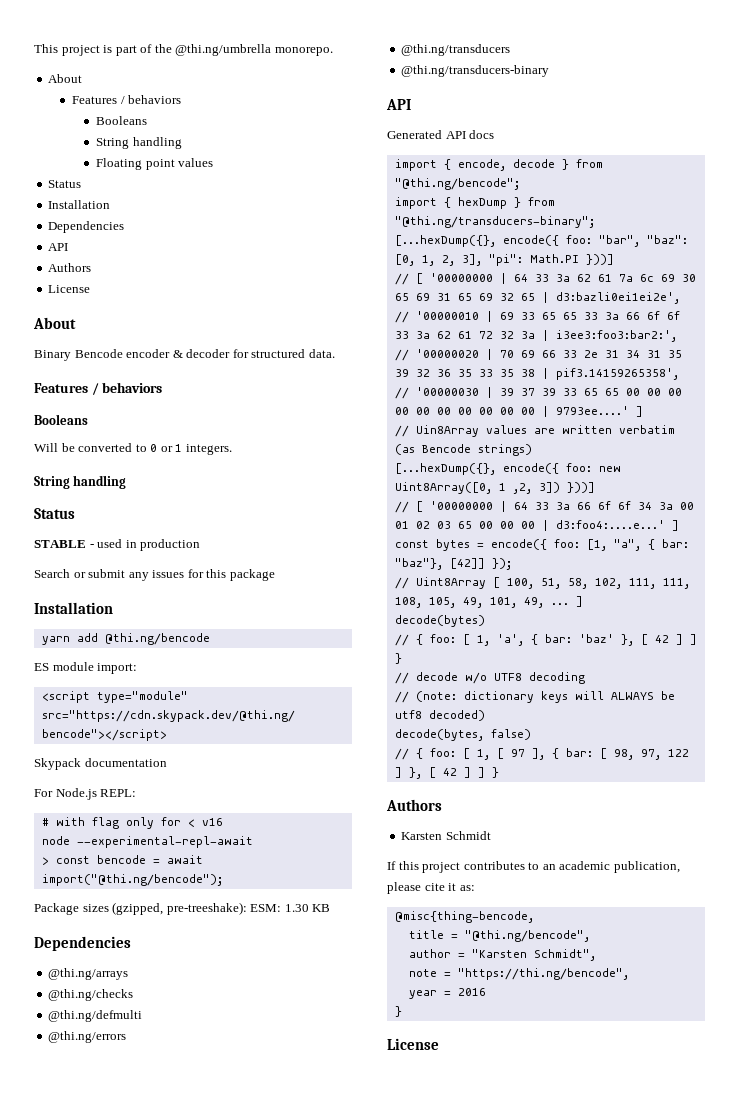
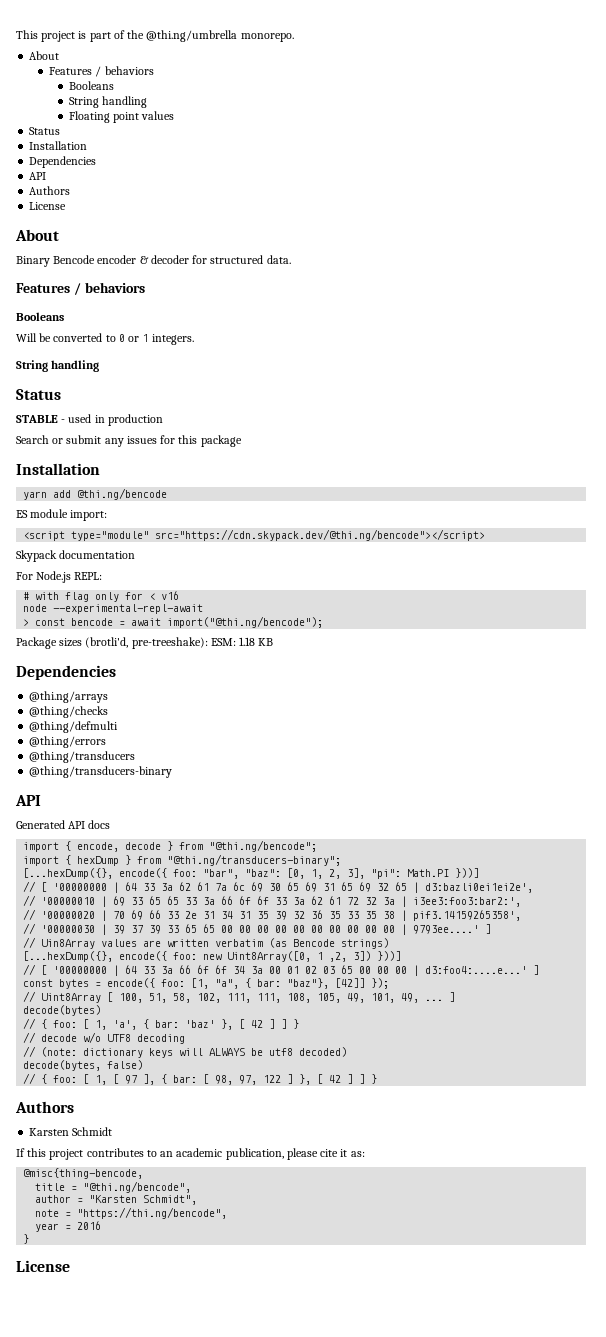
- Package sizes (gzipped, pre-treeshake): ESM: 1.30 KB
+ Package sizes (brotli'd, pre-treeshake): ESM: 1.18 KB

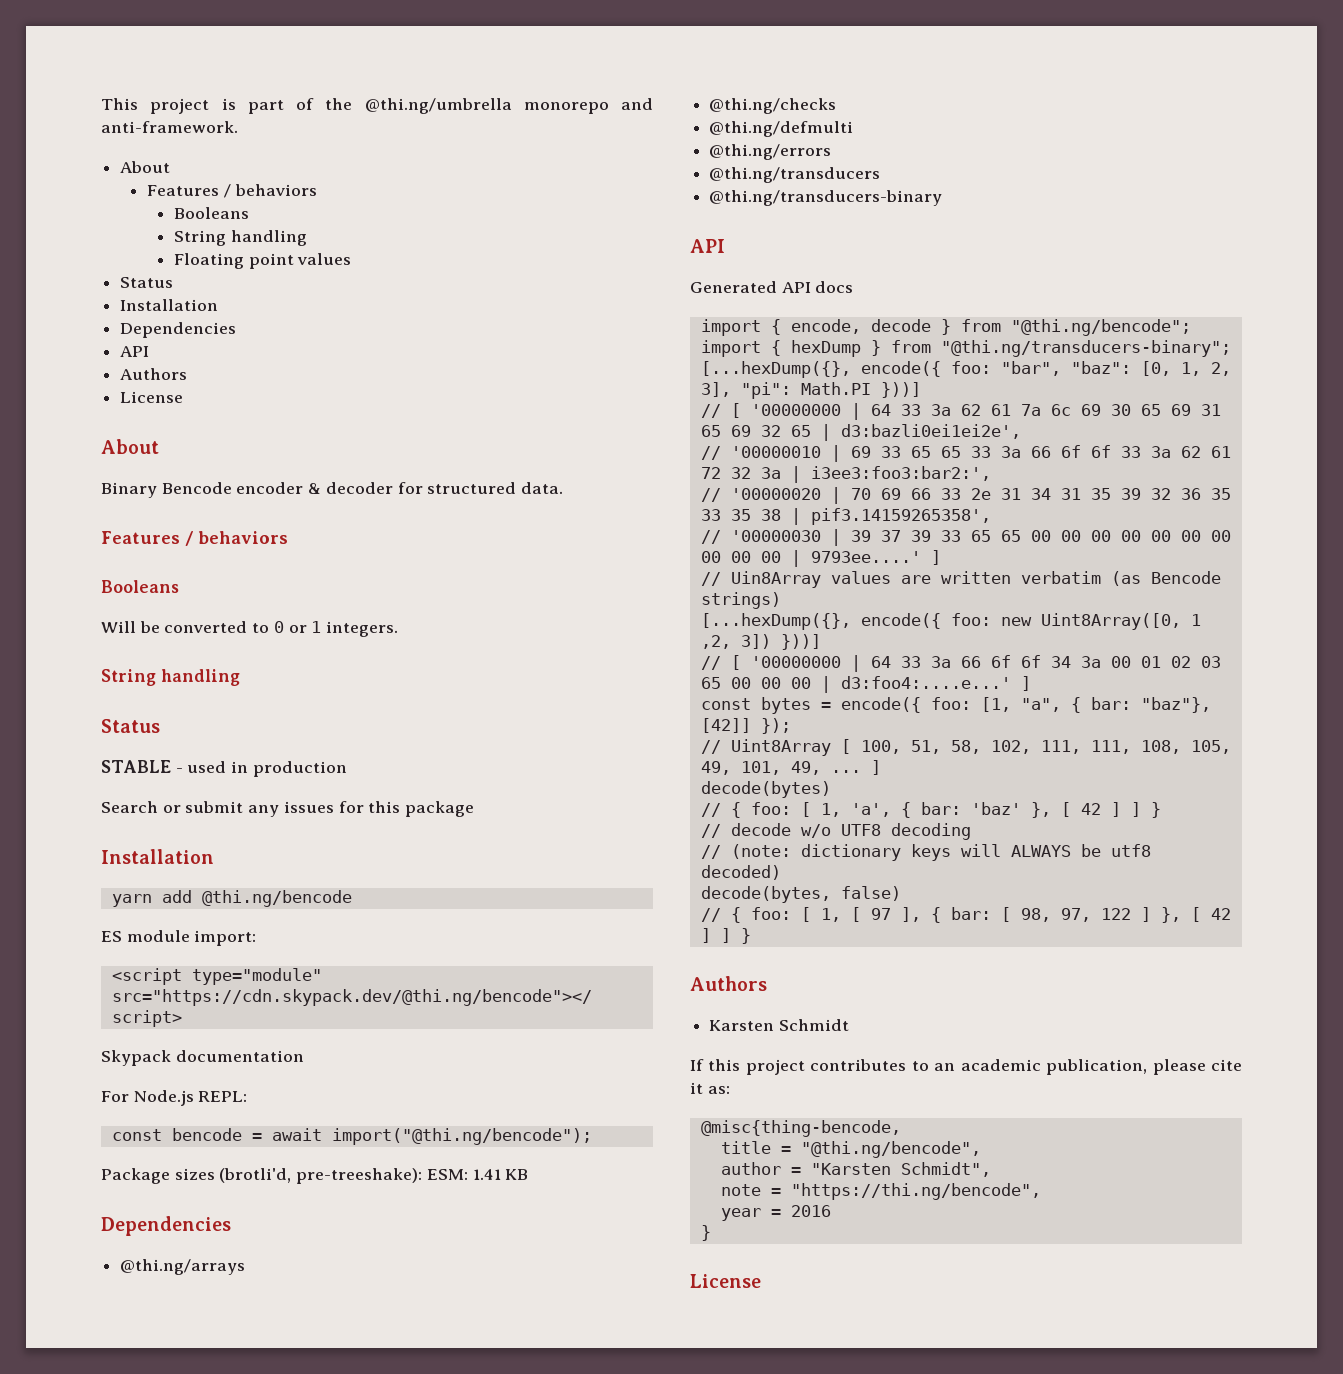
- This project is part of the @thi.ng/umbrella monorepo.
+ This project is part of the @thi.ng/umbrella monorepo and anti-framework.
- # with flag only for < v16
- node --experimental-repl-await
- > const bencode = await import("@thi.ng/bencode");
+ const bencode = await import("@thi.ng/bencode");
- Package sizes (brotli'd, pre-treeshake): ESM: 1.18 KB
+ Package sizes (brotli'd, pre-treeshake): ESM: 1.41 KB

